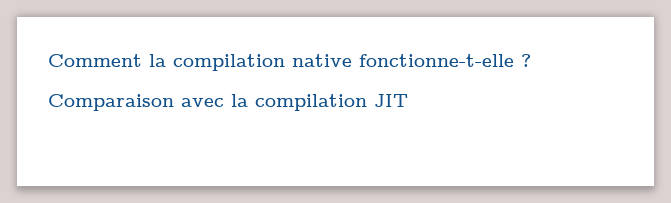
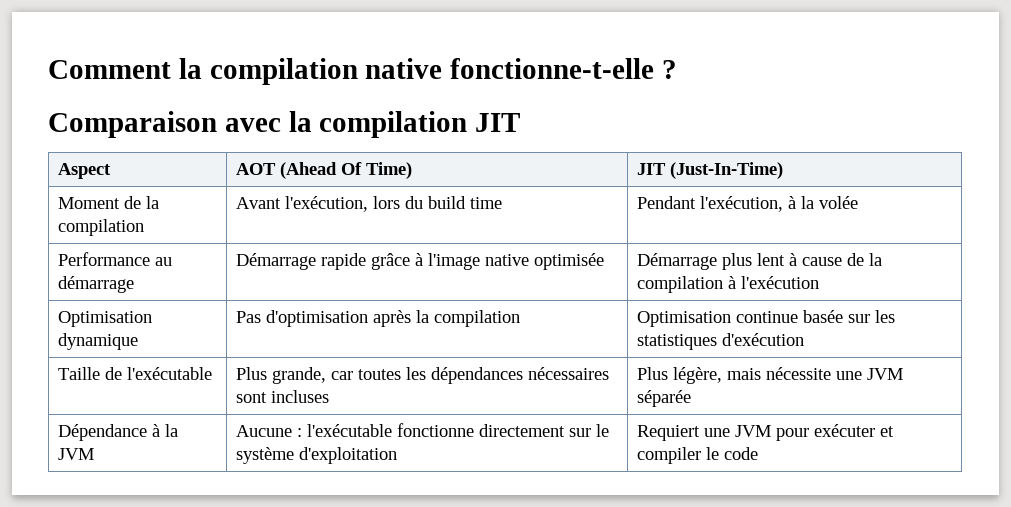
+ Aspect | AOT (Ahead Of Time) | JIT (Just-In-Time)
+ Moment de la compilation | Avant l'exécution, lors du build time | Pendant l'exécution, à la volée
+ Performance au démarrage | Démarrage rapide grâce à l'image native optimisée | Démarrage plus lent à cause de la compilation à l'exécution
+ Optimisation dynamique | Pas d'optimisation après la compilation | Optimisation continue basée sur les statistiques d'exécution
+ Taille de l'exécutable | Plus grande, car toutes les dépendances nécessaires sont incluses | Plus légère, mais nécessite une JVM séparée
+ Dépendance à la JVM | Aucune : l'exécutable fonctionne directement sur le système d'exploitation | Requiert une JVM pour exécuter et compiler le code

